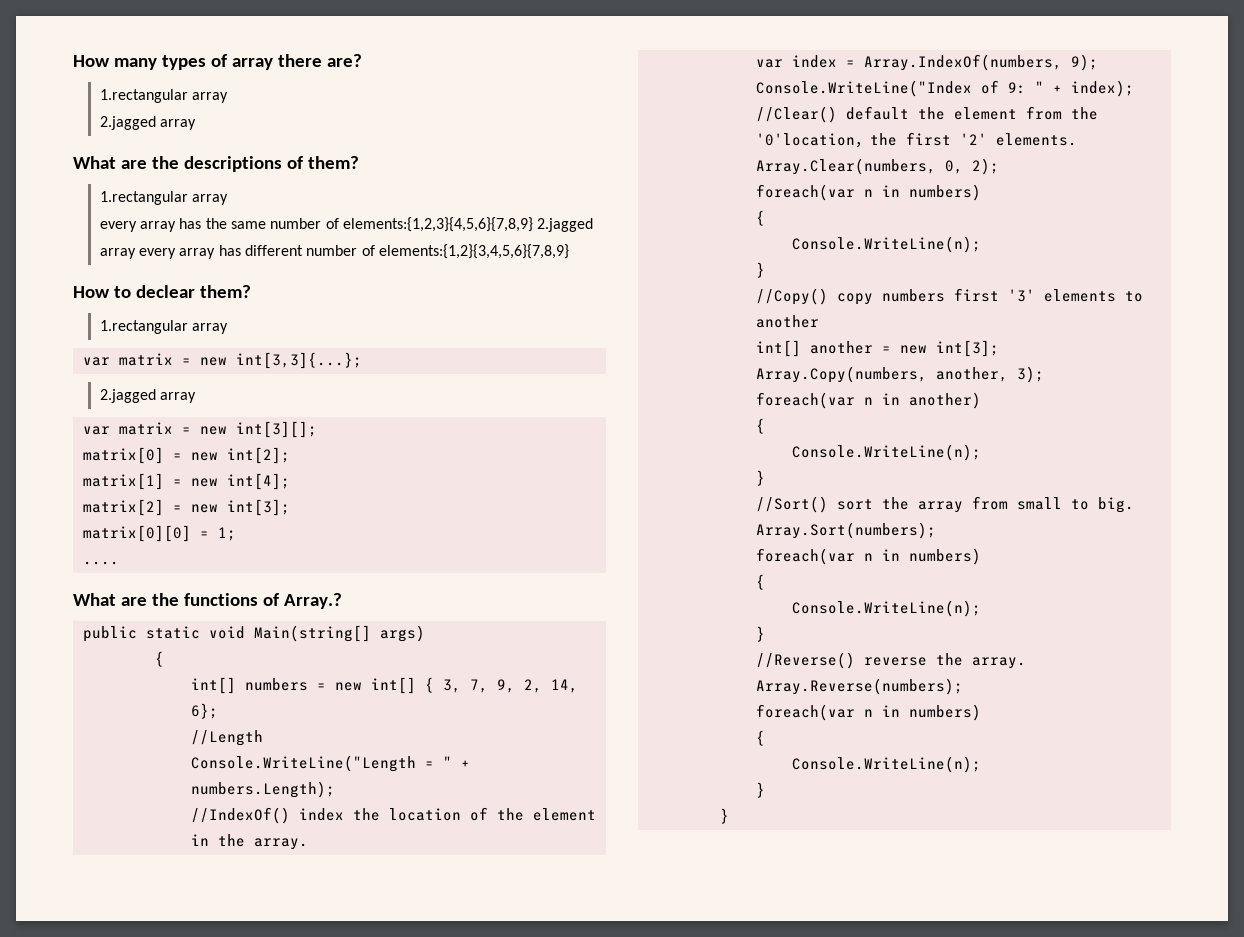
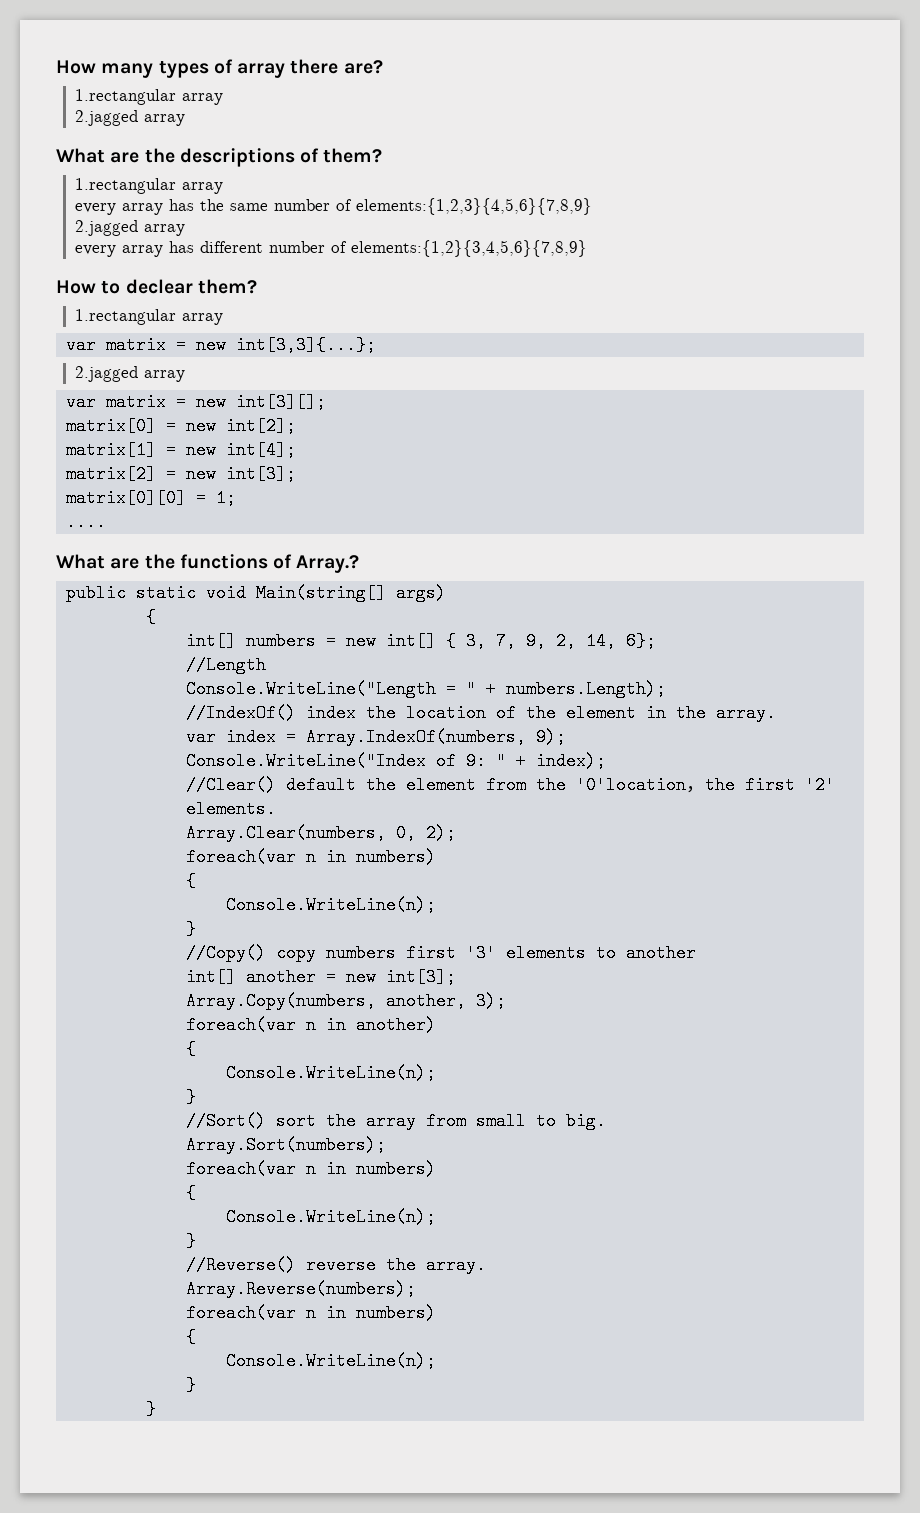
- every array has the same number of elements:{1,2,3}{4,5,6}{7,8,9} 2.jagged array every array has different number of elements:{1,2}{3,4,5,6}{7,8,9}
+ every array has the same number of elements:{1,2,3}{4,5,6}{7,8,9}
+ 2.jagged array
+ every array has different number of elements:{1,2}{3,4,5,6}{7,8,9}

